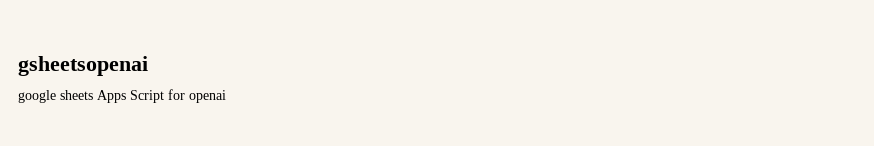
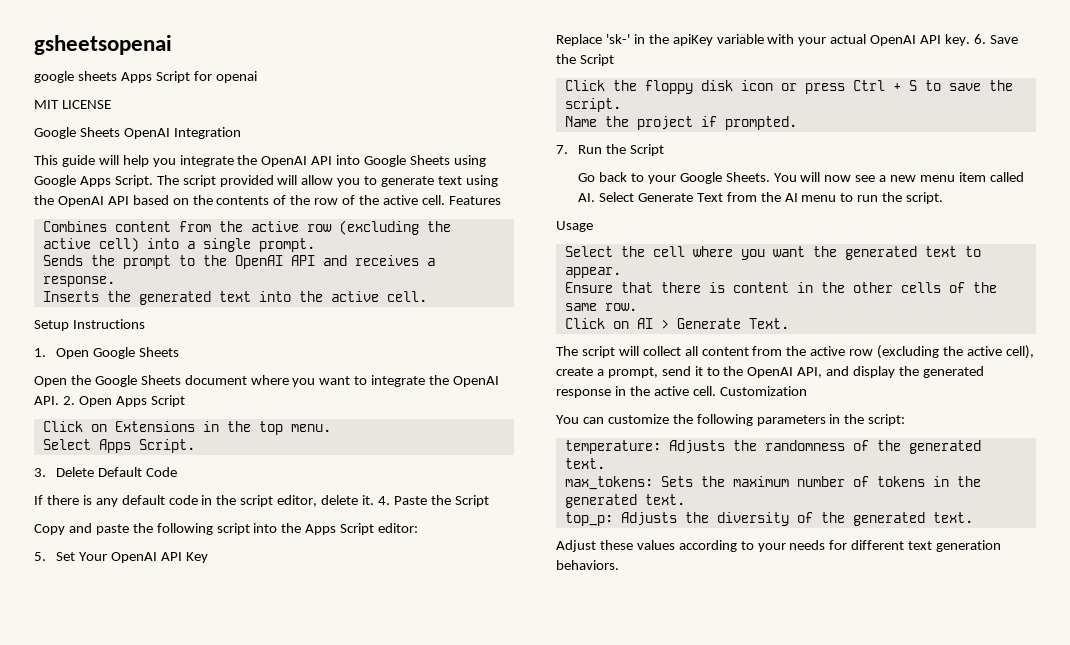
+ MIT LICENSE
+ Google Sheets OpenAI Integration
+ This guide will help you integrate the OpenAI API into Google Sheets using Google Apps Script. The script provided will allow you to generate text using the OpenAI API based on the contents of the row of the active cell. Features
+ Combines content from the active row (excluding the active cell) into a single prompt.
+ Sends the prompt to the OpenAI API and receives a response.
+ Inserts the generated text into the active cell.
+ Setup Instructions
+ 1. Open Google Sheets
+ Open the Google Sheets document where you want to integrate the OpenAI API. 2. Open Apps Script
+ Click on Extensions in the top menu.
+ Select Apps Script.
+ 3. Delete Default Code
+ If there is any default code in the script editor, delete it. 4. Paste the Script
+ Copy and paste the following script into the Apps Script editor:
+ 5. Set Your OpenAI API Key
+ Replace 'sk-' in the apiKey variable with your actual OpenAI API key. 6. Save the Script
+ Click the floppy disk icon or press Ctrl + S to save the script.
+ Name the project if prompted.
+ 7. Run the Script
+ Go back to your Google Sheets. You will now see a new menu item called AI. Select Generate Text from the AI menu to run the script.
+ Usage
+ Select the cell where you want the generated text to appear.
+ Ensure that there is content in the other cells of the same row.
+ Click on AI > Generate Text.
+ The script will collect all content from the active row (excluding the active cell), create a prompt, send it to the OpenAI API, and display the generated response in the active cell. Customization
+ You can customize the following parameters in the script:
+ temperature: Adjusts the randomness of the generated text.
+ max_tokens: Sets the maximum number of tokens in the generated text.
+ top_p: Adjusts the diversity of the generated text.
+ Adjust these values according to your needs for different text generation behaviors.

